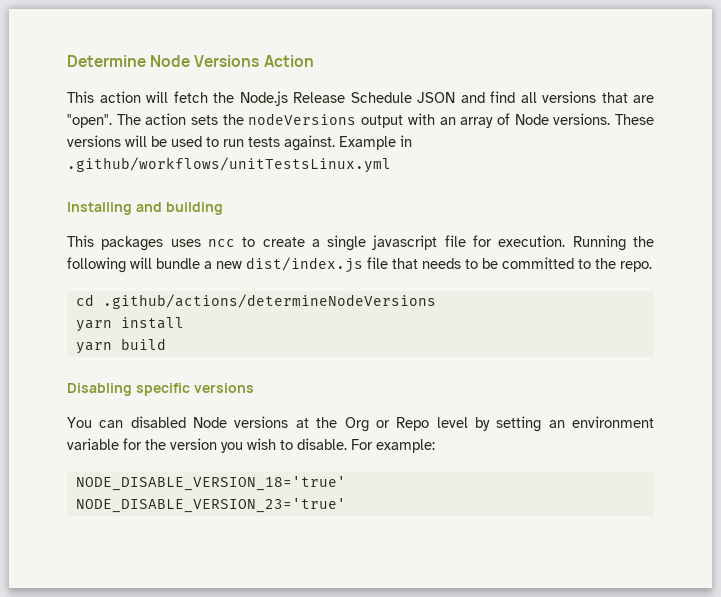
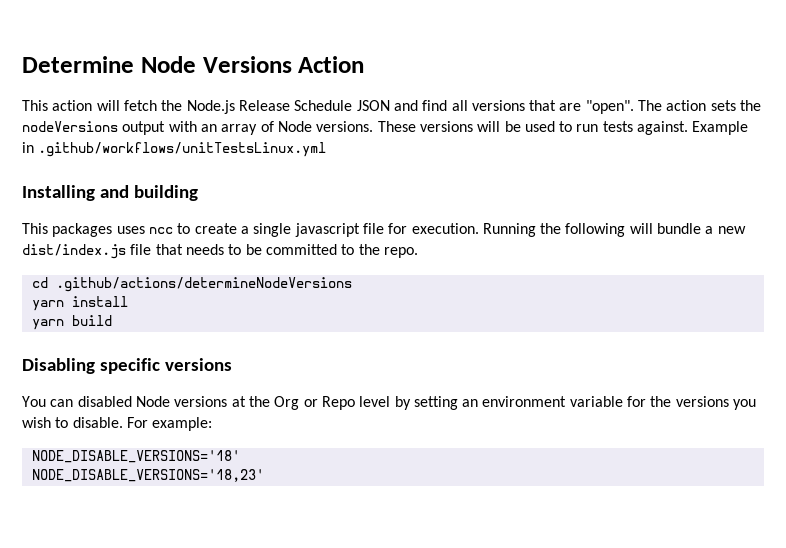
- You can disabled Node versions at the Org or Repo level by setting an environment variable for the version you wish to disable.
+ You can disabled Node versions at the Org or Repo level by setting an environment variable for the versions you wish to disable.
- NODE_DISABLE_VERSION_18='true'
- NODE_DISABLE_VERSION_23='true'
+ NODE_DISABLE_VERSIONS='18'
+ NODE_DISABLE_VERSIONS='18,23'

